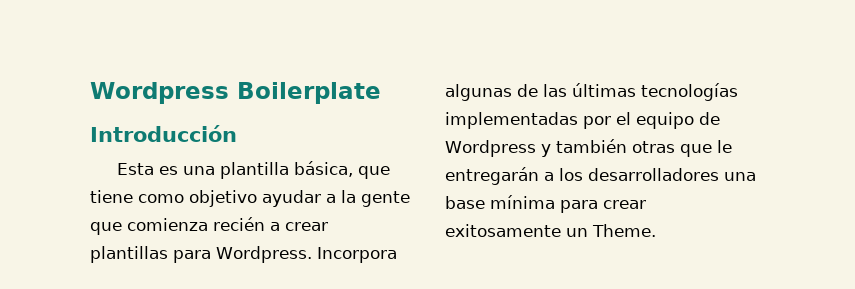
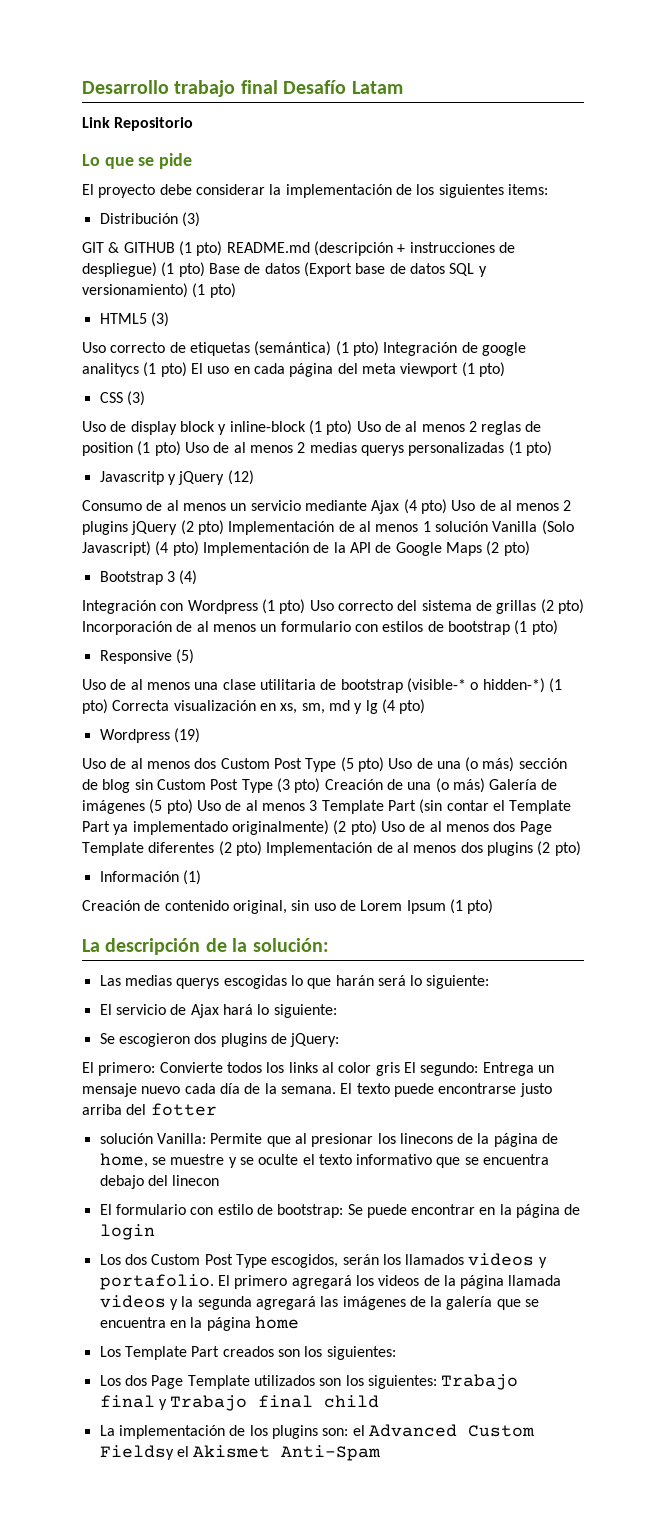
- Wordpress Boilerplate
- Introducción
- Esta es una plantilla básica, que tiene como objetivo ayudar a la gente que comienza recién a crear plantillas para Wordpress. Incorpora algunas de las últimas tecnologías implementadas por el equipo de Wordpress y también otras que le entregarán a los desarrolladores una base mínima para crear exitosamente un Theme.
+ Desarrollo trabajo final Desafío Latam
+ Link Repositorio
+ Lo que se pide
+ El proyecto debe considerar la implementación de los siguientes items:
+ Distribución (3)
+ GIT & GITHUB (1 pto) README.md (descripción + instrucciones de despliegue) (1 pto) Base de datos (Export base de datos SQL y versionamiento) (1 pto)
+ HTML5 (3)
+ Uso correcto de etiquetas (semántica) (1 pto) Integración de google analitycs (1 pto) El uso en cada página del meta viewport (1 pto)
+ CSS (3)
+ Uso de display block y inline-block (1 pto) Uso de al menos 2 reglas de position (1 pto) Uso de al menos 2 medias querys personalizadas (1 pto)
+ Javascritp y jQuery (12)
+ Consumo de al menos un servicio mediante Ajax (4 pto) Uso de al menos 2 plugins jQuery (2 pto) Implementación de al menos 1 solución Vanilla (Solo Javascript) (4 pto) Implementación de la API de Google Maps (2 pto)
+ Bootstrap 3 (4)
+ Integración con Wordpress (1 pto) Uso correcto del sistema de grillas (2 pto) Incorporación de al menos un formulario con estilos de bootstrap (1 pto)
+ Responsive (5)
+ Uso de al menos una clase utilitaria de bootstrap (visible-* o hidden-*) (1 pto) Correcta visualización en xs, sm, md y lg (4 pto)
+ Wordpress (19)
+ Uso de al menos dos Custom Post Type (5 pto) Uso de una (o más) sección de blog sin Custom Post Type (3 pto) Creación de una (o más) Galería de imágenes (5 pto) Uso de al menos 3 Template Part (sin contar el Template Part ya implementado originalmente) (2 pto) Uso de al menos dos Page Template diferentes (2 pto) Implementación de al menos dos plugins (2 pto)
+ Información (1)
+ Creación de contenido original, sin uso de Lorem Ipsum (1 pto)
+ La descripción de la solución:
+ Las medias querys escogidas lo que harán será lo siguiente:
+ El servicio de Ajax hará lo siguiente:
+ Se escogieron dos plugins de jQuery:
+ El primero: Convierte todos los links al color gris El segundo: Entrega un mensaje nuevo cada día de la semana. El texto puede encontrarse justo arriba del fotter
+ solución Vanilla: Permite que al presionar los linecons de la página de home, se muestre y se oculte el texto informativo que se encuentra debajo del linecon
+ El formulario con estilo de bootstrap: Se puede encontrar en la página de login
+ Los dos Custom Post Type escogidos, serán los llamados videos y portafolio. El primero agregará los videos de la página llamada videos y la segunda agregará las imágenes de la galería que se encuentra en la página home
+ Los Template Part creados son los siguientes:
+ Los dos Page Template utilizados son los siguientes: Trabajo final y Trabajo final child
+ La implementación de los plugins son: el Advanced Custom Fieldsy el Akismet Anti-Spam

